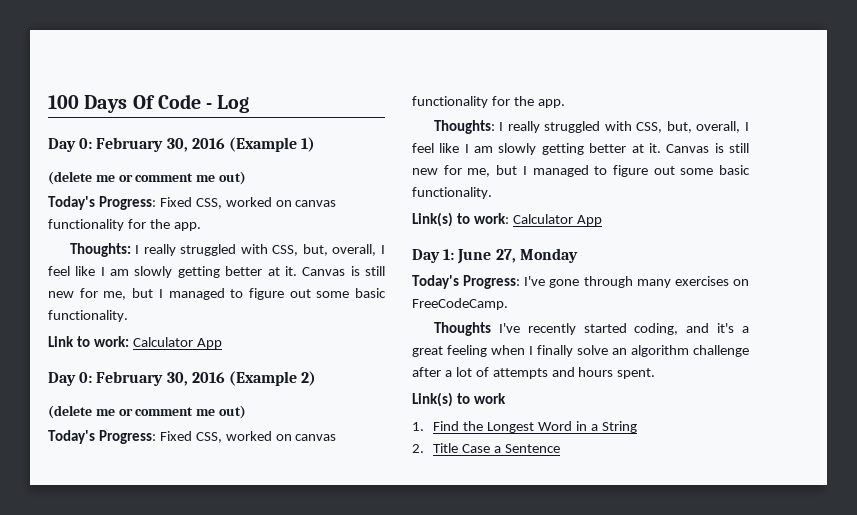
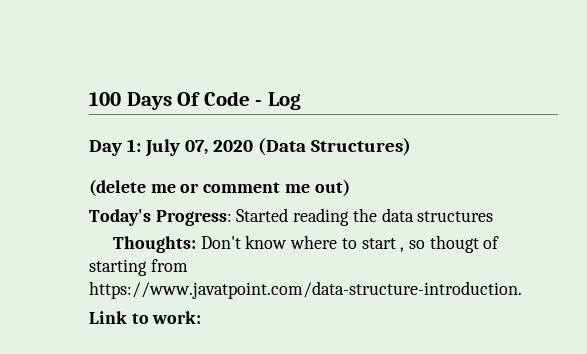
- Day 0: February 30, 2016 (Example 1)
+ Day 1: July 07, 2020 (Data Structures)
  (delete me or comment me out)
- Today's Progress: Fixed CSS, worked on canvas functionality for the app.
- Thoughts: I really struggled with CSS, but, overall, I feel like I am slowly getting better at it. Canvas is still new for me, but I managed to figure out some basic functionality.
- Link to work: Calculator App
- Day 0: February 30, 2016 (Example 2)
- (delete me or comment me out)
- Today's Progress: Fixed CSS, worked on canvas functionality for the app.
- Thoughts: I really struggled with CSS, but, overall, I feel like I am slowly getting better at it. Canvas is still new for me, but I managed to figure out some basic functionality.
- Link(s) to work: Calculator App
- Day 1: June 27, Monday
- Today's Progress: I've gone through many exercises on FreeCodeCamp.
- Thoughts I've recently started coding, and it's a great feeling when I finally solve an algorithm challenge after a lot of attempts and hours spent.
- Link(s) to work
- 1. Find the Longest Word in a String
- 2. Title Case a Sentence
+ Today's Progress: Started reading the data structures
+ Thoughts: Don't know where to start , so thougt of starting from https://www.javatpoint.com/data-structure-introduction.
+ Link to work:

